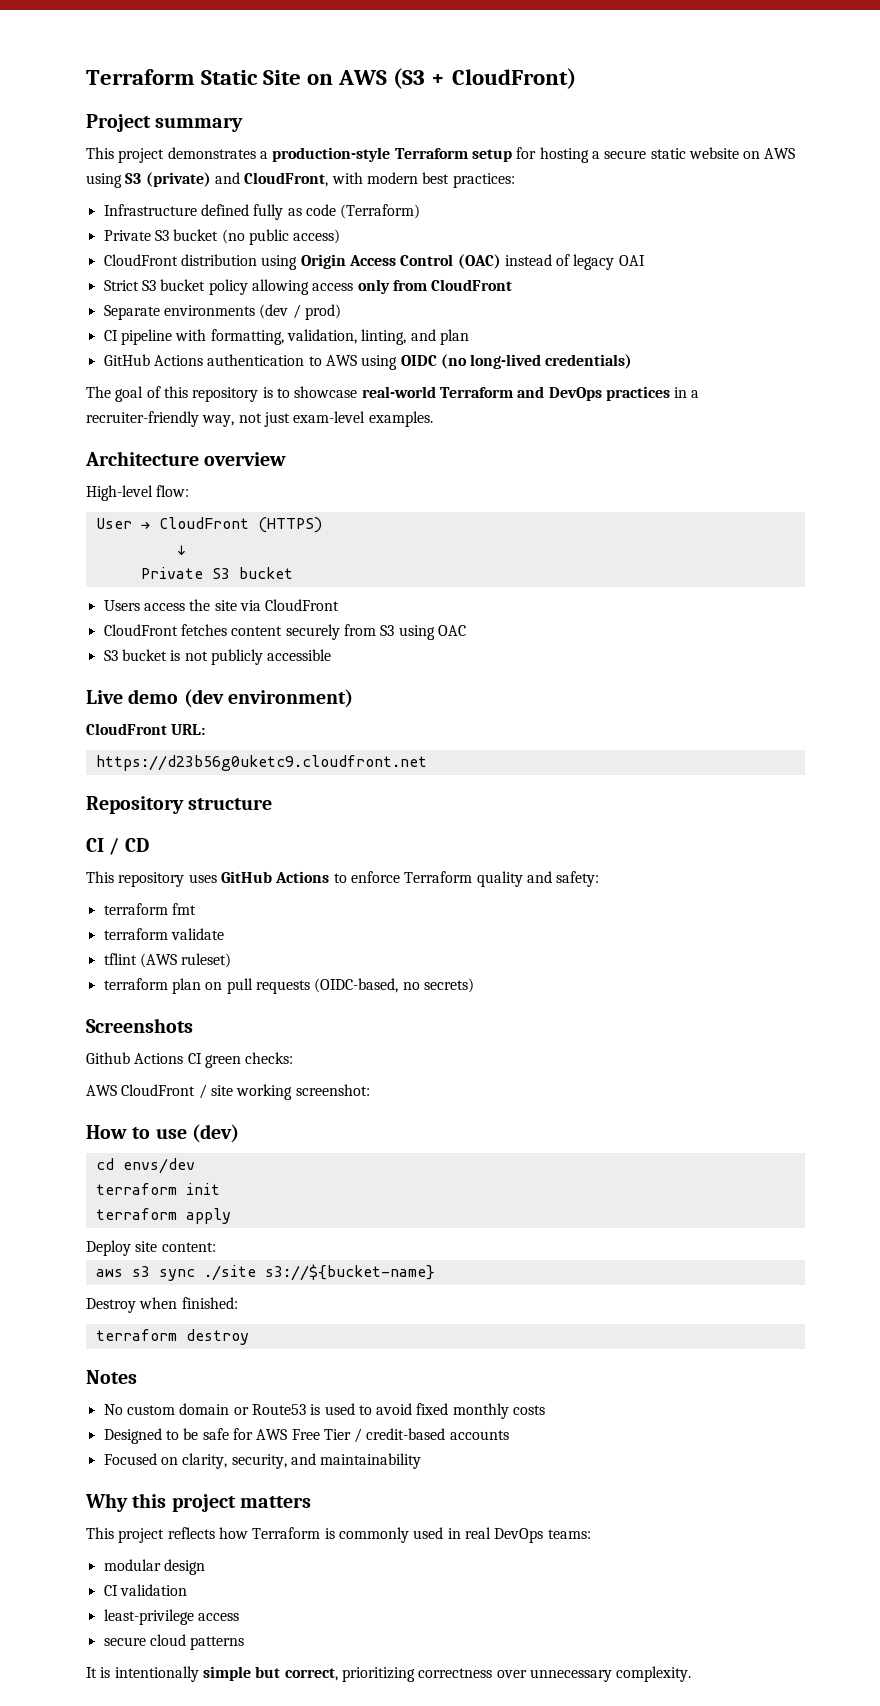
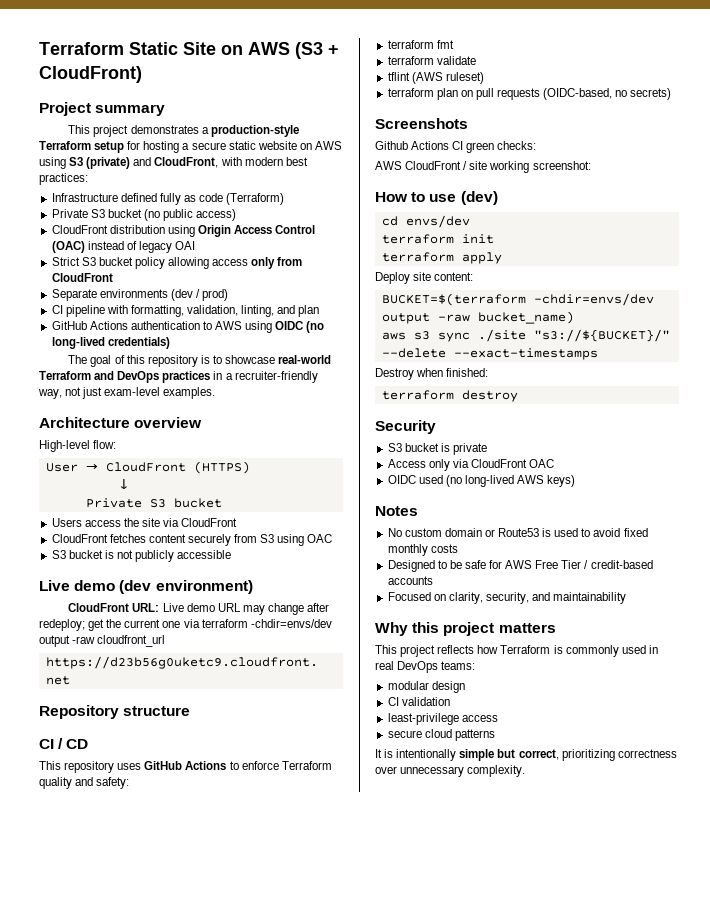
- CloudFront URL:
+ CloudFront URL: Live demo URL may change after redeploy; get the current one via terraform -chdir=envs/dev output -raw cloudfront_url
+ BUCKET=$(terraform -chdir=envs/dev output -raw bucket_name)
- aws s3 sync ./site s3://${bucket-name}
+ aws s3 sync ./site "s3://${BUCKET}/" --delete --exact-timestamps
+ Security
+ S3 bucket is private
+ Access only via CloudFront OAC
+ OIDC used (no long-lived AWS keys)

